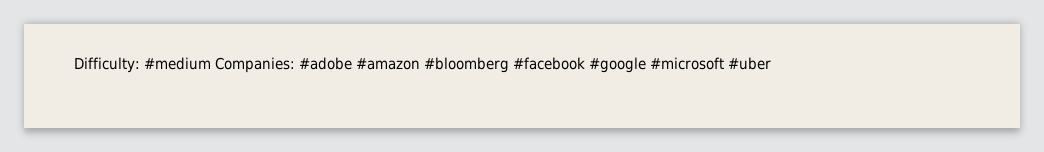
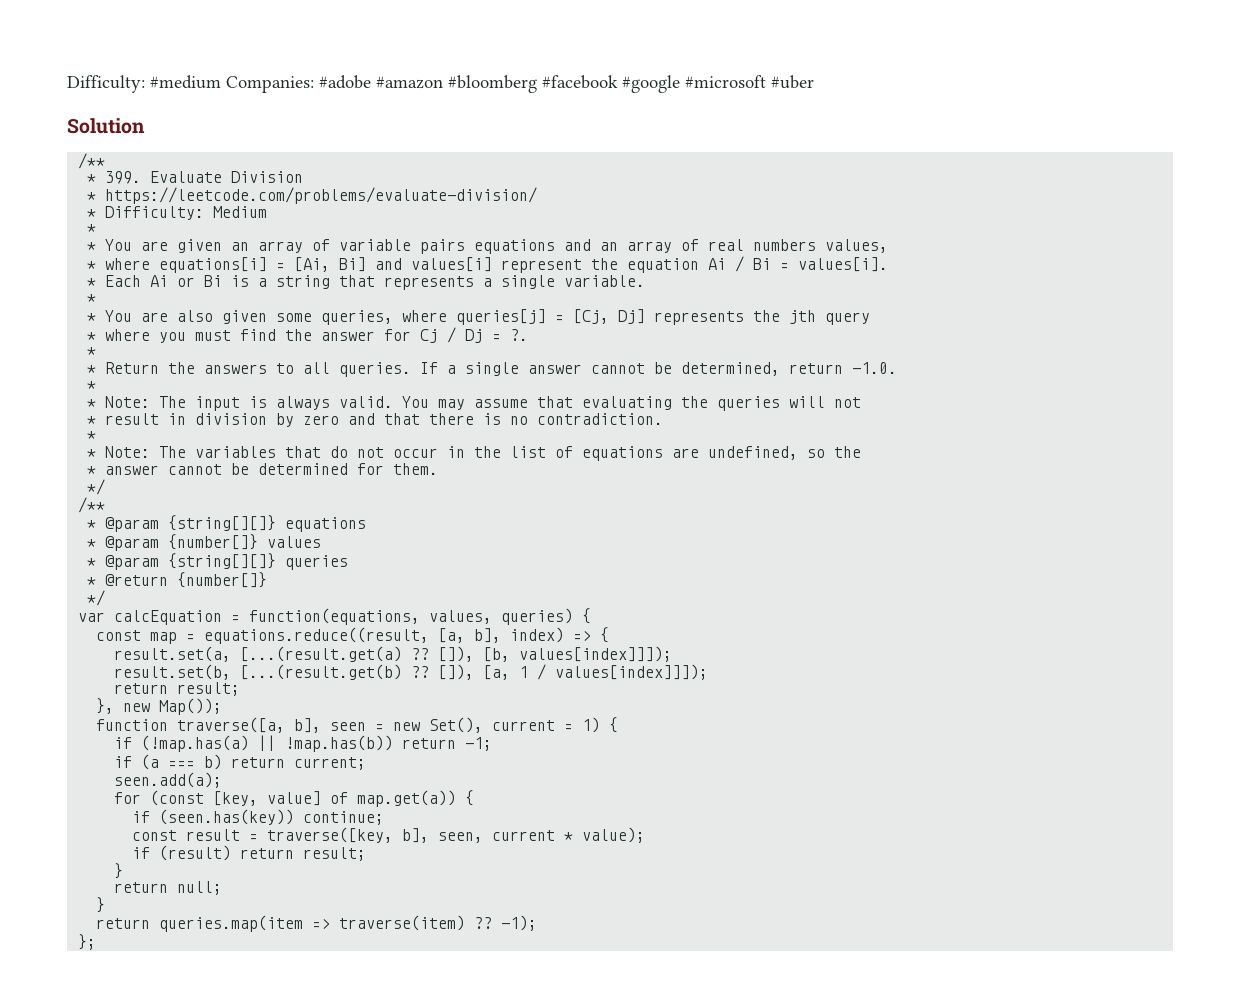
+ Solution
+ /**
+ * 399. Evaluate Division
+ * https://leetcode.com/problems/evaluate-division/
+ * Difficulty: Medium
+ *
+ * You are given an array of variable pairs equations and an array of real numbers values,
+ * where equations[i] = [Ai, Bi] and values[i] represent the equation Ai / Bi = values[i].
+ * Each Ai or Bi is a string that represents a single variable.
+ *
+ * You are also given some queries, where queries[j] = [Cj, Dj] represents the jth query
+ * where you must find the answer for Cj / Dj = ?.
+ *
+ * Return the answers to all queries. If a single answer cannot be determined, return -1.0.
+ *
+ * Note: The input is always valid. You may assume that evaluating the queries will not
+ * result in division by zero and that there is no contradiction.
+ *
+ * Note: The variables that do not occur in the list of equations are undefined, so the
+ * answer cannot be determined for them.
+ */
+ /**
+ * @param {string[][]} equations
+ * @param {number[]} values
+ * @param {string[][]} queries
+ * @return {number[]}
+ */
+ var calcEquation = function(equations, values, queries) {
+ const map = equations.reduce((result, [a, b], index) => {
+ result.set(a, [...(result.get(a) ?? []), [b, values[index]]]);
+ result.set(b, [...(result.get(b) ?? []), [a, 1 / values[index]]]);
+ return result;
+ }, new Map());
+ function traverse([a, b], seen = new Set(), current = 1) {
+ if (!map.has(a) || !map.has(b)) return -1;
+ if (a === b) return current;
+ seen.add(a);
+ for (const [key, value] of map.get(a)) {
+ if (seen.has(key)) continue;
+ const result = traverse([key, b], seen, current * value);
+ if (result) return result;
+ }
+ return null;
+ }
+ return queries.map(item => traverse(item) ?? -1);
+ };

